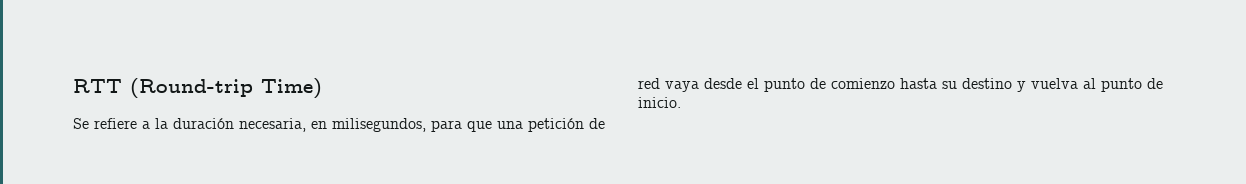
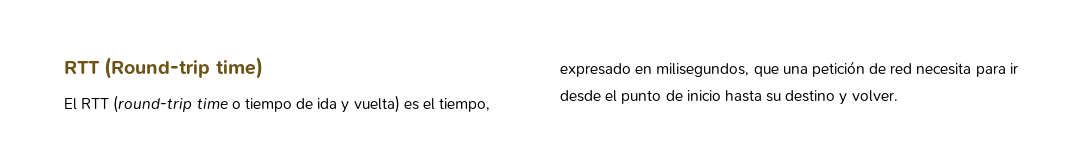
- RTT (Round-trip Time)
- Se refiere a la duración necesaria, en milisegundos, para que una petición de red vaya desde el punto de comienzo hasta su destino y vuelva al punto de inicio.
+ RTT (Round-trip time)
+ El RTT (round-trip time o tiempo de ida y vuelta) es el tiempo, expresado en milisegundos, que una petición de red necesita para ir desde el punto de inicio hasta su destino y volver.

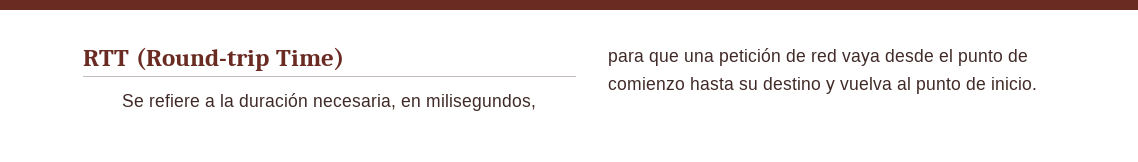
- RTT (Round-trip time)
- El RTT (round-trip time o tiempo de ida y vuelta) es el tiempo, expresado en milisegundos, que una petición de red necesita para ir desde el punto de inicio hasta su destino y volver.
+ RTT (Round-trip Time)
+ Se refiere a la duración necesaria, en milisegundos, para que una petición de red vaya desde el punto de comienzo hasta su destino y vuelva al punto de inicio.

